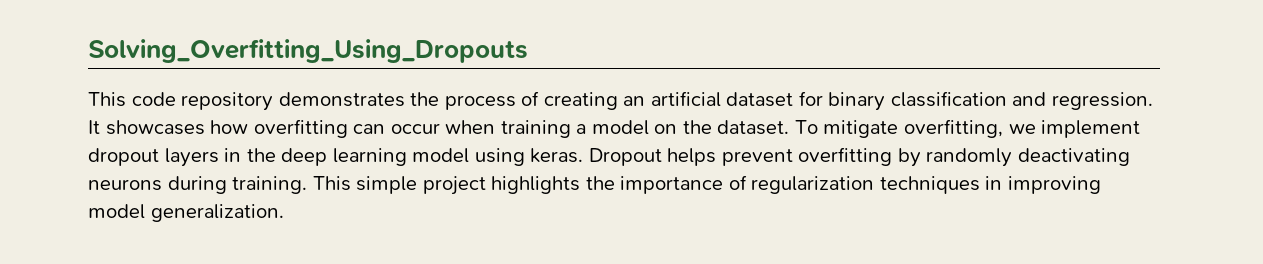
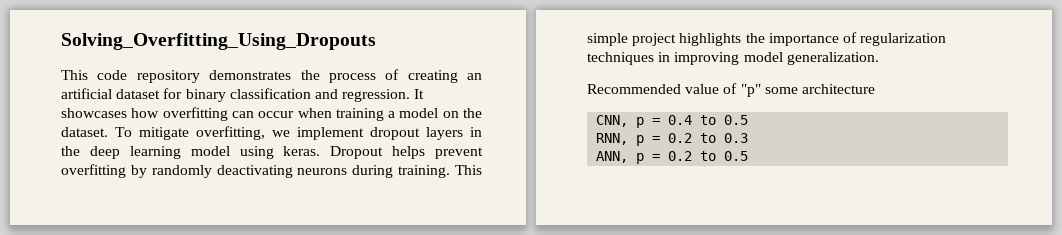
+ Recommended value of "p" some architecture
+ CNN, p = 0.4 to 0.5
+ RNN, p = 0.2 to 0.3
+ ANN, p = 0.2 to 0.5

